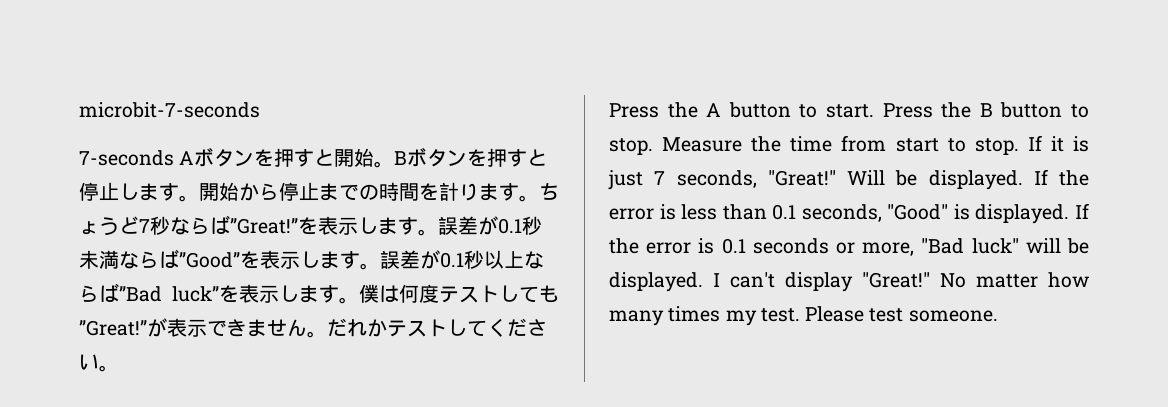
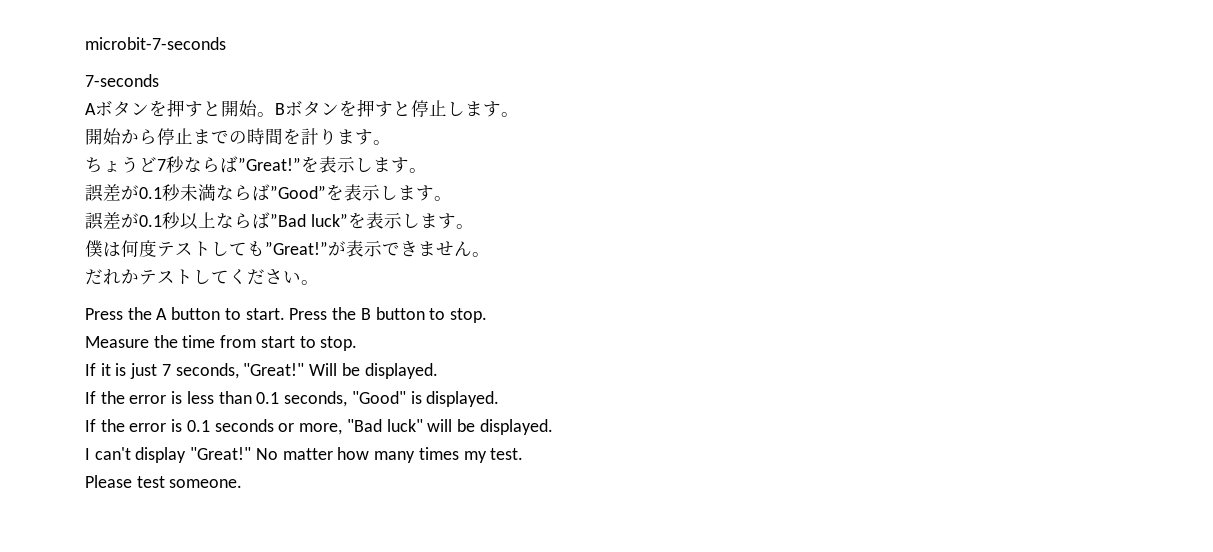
- 7-seconds Aボタンを押すと開始。
+ 7-seconds
+ Aボタンを押すと開始。
- Bボタンを押すと停止します。開始から停止までの時間を計ります。ちょうど7秒ならば”Great!”を表示します。誤差が0.1秒未満ならば”Good”を表示します。誤差が0.1秒以上ならば”Bad luck”を表示します。僕は何度テストしても”Great!”
+ Bボタンを押すと停止します。
+ 開始から停止までの時間を計ります。
+ ちょうど7秒ならば”Great!”を表示します。
+ 誤差が0.1秒未満ならば”Good”を表示します。
+ 誤差が0.1秒以上ならば”Bad luck”を表示します。
+ 僕は何度テストしても”Great!”
- が表示できません。だれかテストしてください。
+ が表示できません。
+ だれかテストしてください。
- Press the B button to stop. Measure the time from start to stop. If it is just 7 seconds, "Great!"
+ Press the B button to stop.
+ Measure the time from start to stop.
+ If it is just 7 seconds, "Great!"
- Will be displayed. If the error is less than 0.1 seconds, "Good" is displayed. If the error is 0.1 seconds or more, "Bad luck" will be displayed. I can't display "Great!"
+ Will be displayed.
+ If the error is less than 0.1 seconds, "Good" is displayed.
+ If the error is 0.1 seconds or more, "Bad luck" will be displayed.
+ I can't display "Great!"
- No matter how many times my test. Please test someone.
+ No matter how many times my test.
+ Please test someone.

